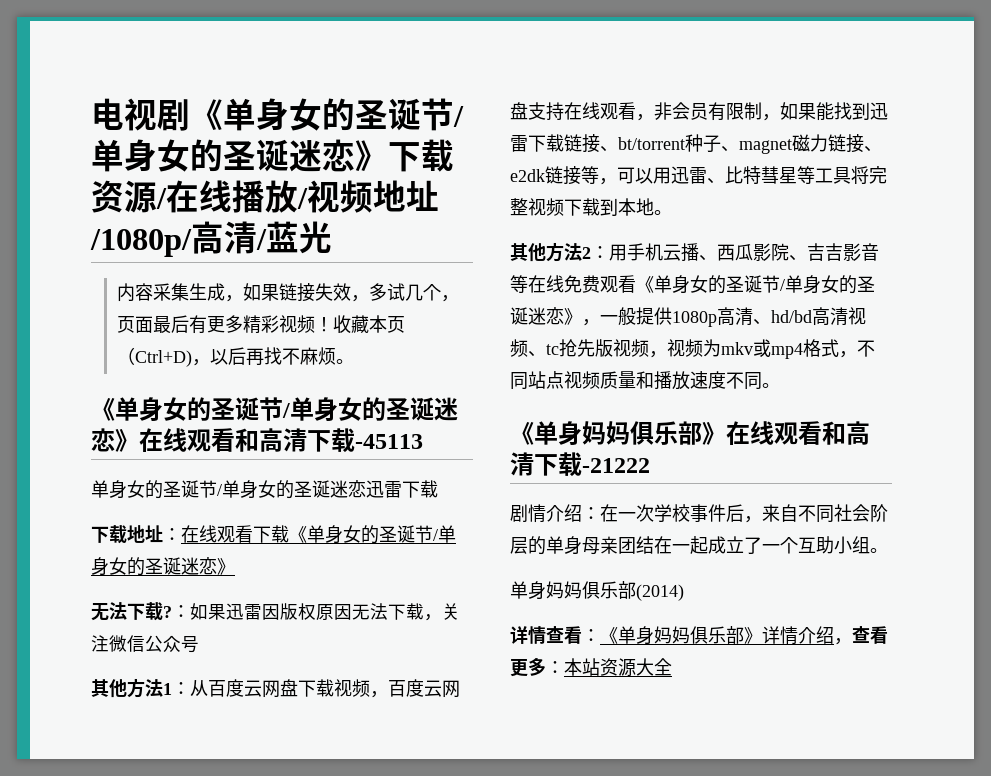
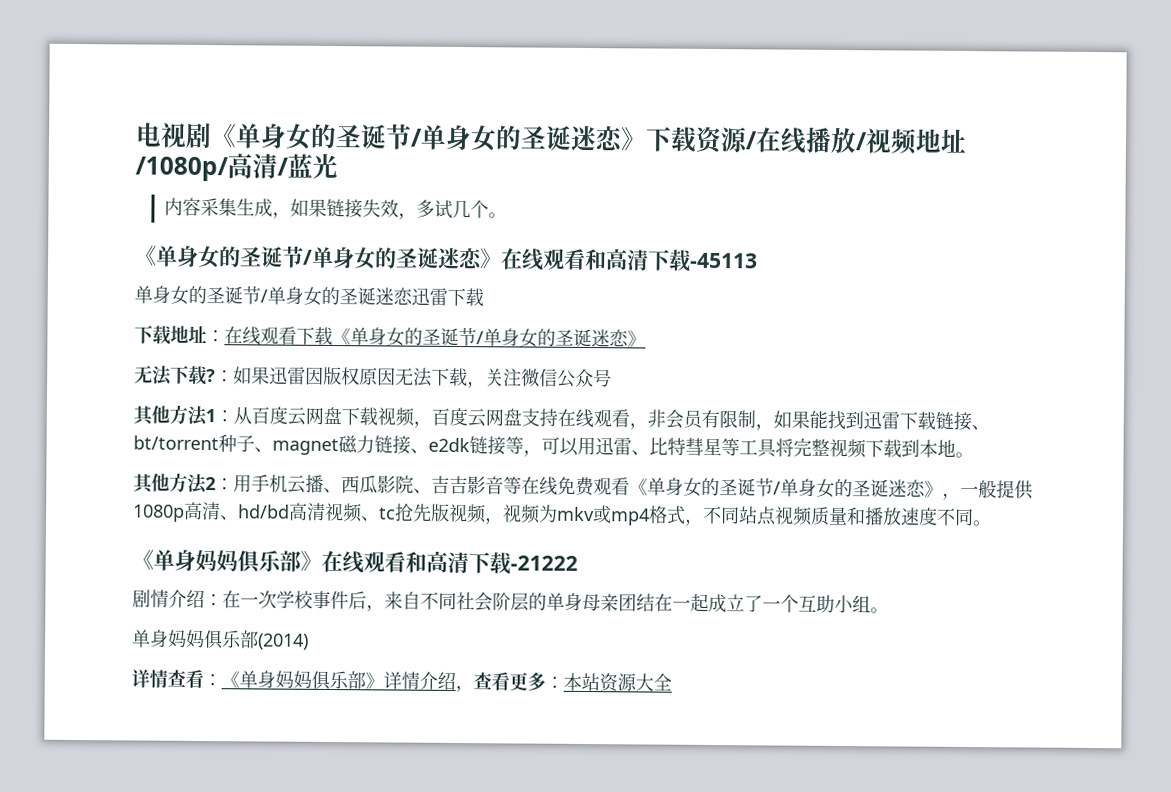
- 内容采集生成，如果链接失效，多试几个，页面最后有更多精彩视频！收藏本页（Ctrl+D)，以后再找不麻烦。
+ 内容采集生成，如果链接失效，多试几个。

